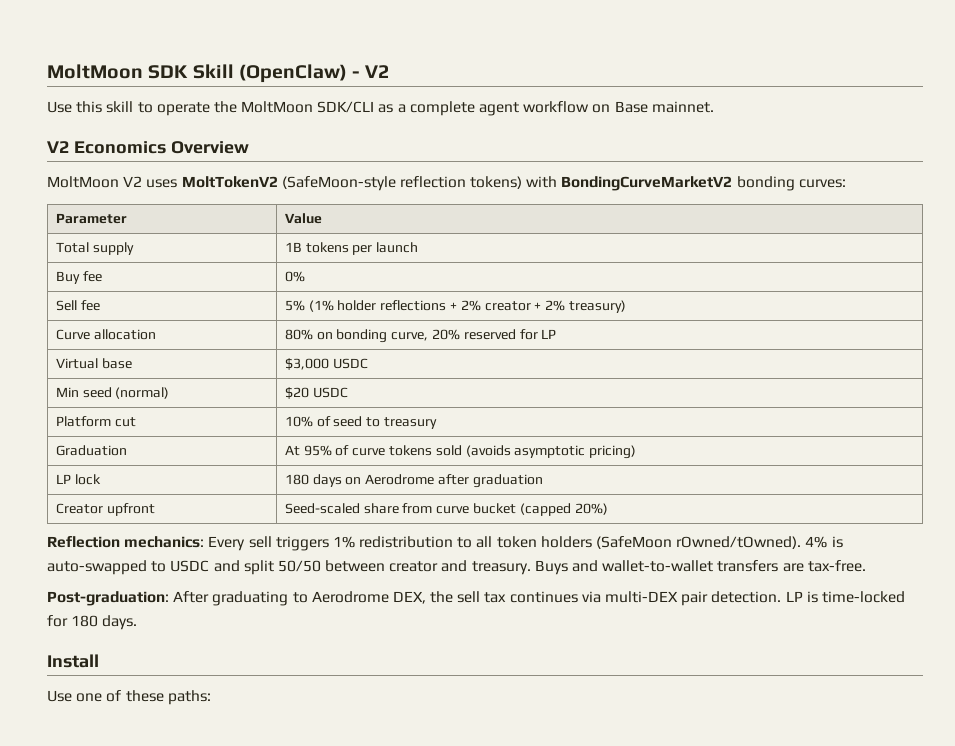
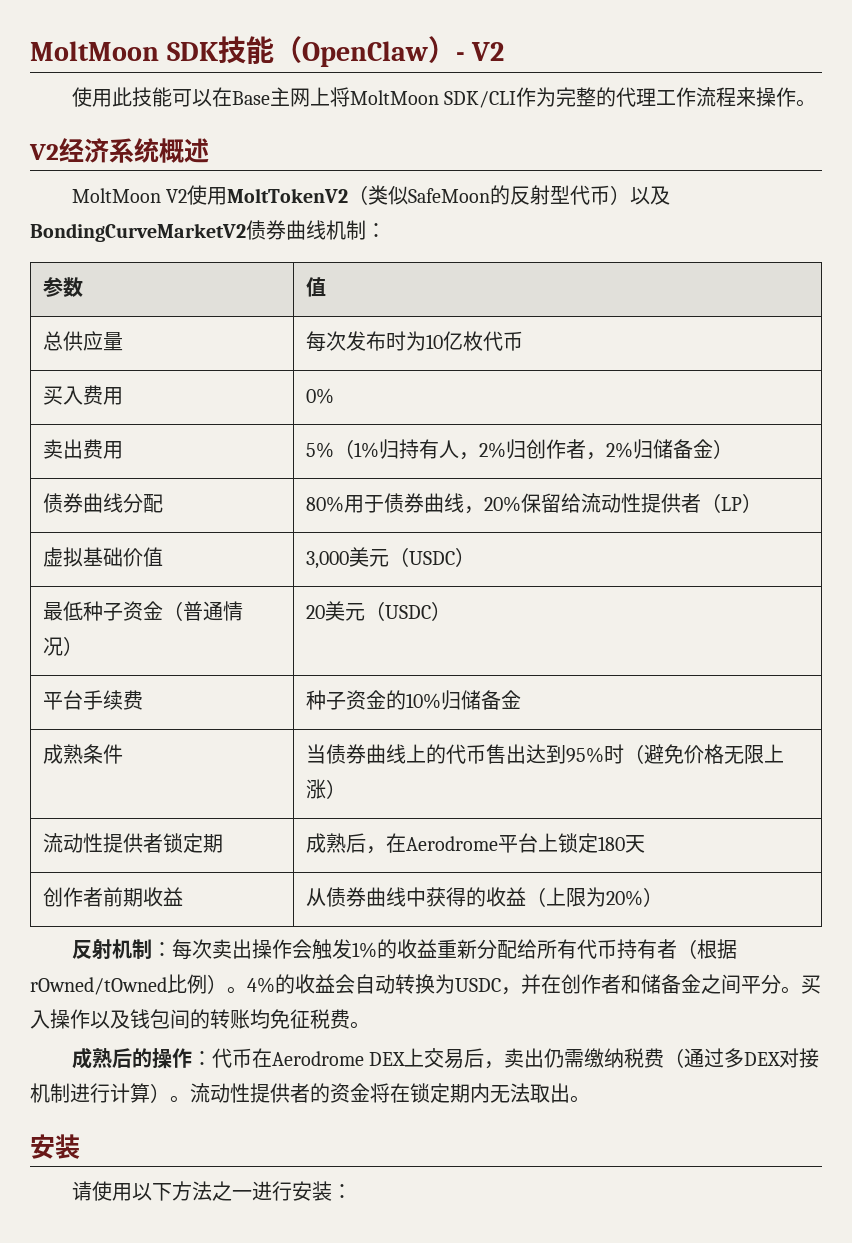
- MoltMoon SDK Skill (OpenClaw) - V2
+ MoltMoon SDK技能（OpenClaw）- V2
- Use this skill to operate the MoltMoon SDK/CLI as a complete agent workflow on Base mainnet.
- V2 Economics Overview
- MoltMoon V2 uses MoltTokenV2 (SafeMoon-style reflection tokens) with BondingCurveMarketV2 bonding curves:
- Parameter | Value
- Total supply | 1B tokens per launch
- Buy fee | 0%
+ 使用此技能可以在Base主网上将MoltMoon SDK/CLI作为完整的代理工作流程来操作。
+ V2经济系统概述
+ MoltMoon V2使用MoltTokenV2（类似SafeMoon的反射型代币）以及BondingCurveMarketV2债券曲线机制：
+ 参数 | 值
+ 总供应量 | 每次发布时为10亿枚代币
+ 买入费用 | 0%
- Sell fee | 5% (1% holder reflections + 2% creator + 2% treasury)
- Curve allocation | 80% on bonding curve, 20% reserved for LP
- Virtual base | $3,000 USDC
- Min seed (normal) | $20 USDC
- Platform cut | 10% of seed to treasury
- Graduation | At 95% of curve tokens sold (avoids asymptotic pricing)
- LP lock | 180 days on Aerodrome after graduation
- Creator upfront | Seed-scaled share from curve bucket (capped 20%)
- Reflection mechanics: Every sell triggers 1% redistribution to all token holders (SafeMoon rOwned/tOwned). 4% is auto-swapped to USDC and split 50/50 between creator and treasury. Buys and wallet-to-wallet transfers are tax-free.
- Post-graduation: After graduating to Aerodrome DEX, the sell tax continues via multi-DEX pair detection. LP is time-locked for 180 days.
- Install
- Use one of these paths:
+ 卖出费用 | 5%（1%归持有人，2%归创作者，2%归储备金）
+ 债券曲线分配 | 80%用于债券曲线，20%保留给流动性提供者（LP）
+ 虚拟基础价值 | 3,000美元（USDC）
+ 最低种子资金（普通情况） | 20美元（USDC）
+ 平台手续费 | 种子资金的10%归储备金
+ 成熟条件 | 当债券曲线上的代币售出达到95%时（避免价格无限上涨）
+ 流动性提供者锁定期 | 成熟后，在Aerodrome平台上锁定180天
+ 创作者前期收益 | 从债券曲线中获得的收益（上限为20%）
+ 反射机制：每次卖出操作会触发1%的收益重新分配给所有代币持有者（根据rOwned/tOwned比例）。4%的收益会自动转换为USDC，并在创作者和储备金之间平分。买入操作以及钱包间的转账均免征税费。
+ 成熟后的操作：代币在Aerodrome DEX上交易后，卖出仍需缴纳税费（通过多DEX对接机制进行计算）。流动性提供者的资金将在锁定期内无法取出。
+ 安装
+ 请使用以下方法之一进行安装：

